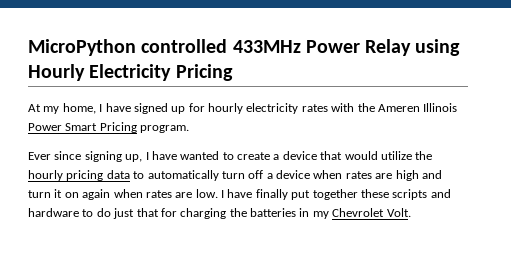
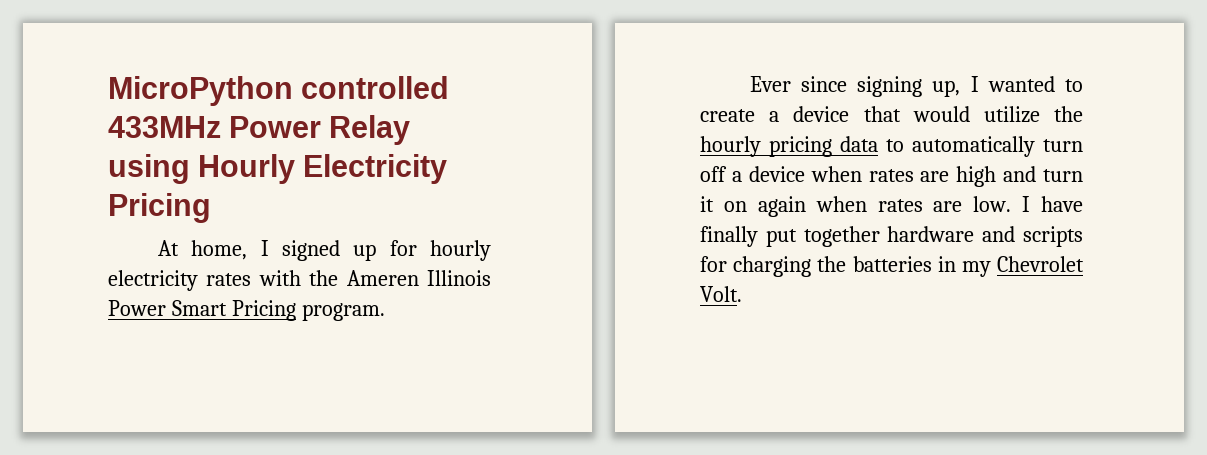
- At my home, I have signed up for hourly electricity rates with the Ameren Illinois Power Smart Pricing program.
+ At home, I signed up for hourly electricity rates with the Ameren Illinois Power Smart Pricing program.
- Ever since signing up, I have wanted to create a device that would utilize the hourly pricing data to automatically turn off a device when rates are high and turn it on again when rates are low.
+ Ever since signing up, I wanted to create a device that would utilize the hourly pricing data to automatically turn off a device when rates are high and turn it on again when rates are low.
- I have finally put together these scripts and hardware to do just that for charging the batteries in my Chevrolet Volt.
+ I have finally put together hardware and scripts for charging the batteries in my Chevrolet Volt.

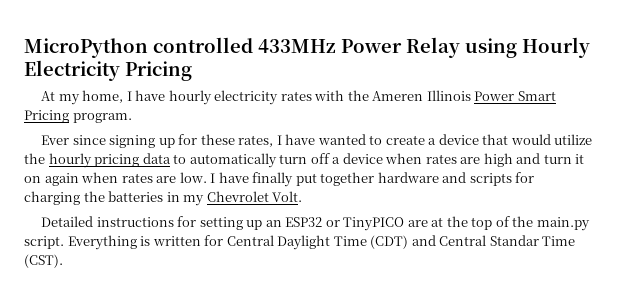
- At home, I signed up for hourly electricity rates with the Ameren Illinois Power Smart Pricing program.
+ At my home, I have hourly electricity rates with the Ameren Illinois Power Smart Pricing program.
- Ever since signing up, I wanted to create a device that would utilize the hourly pricing data to automatically turn off a device when rates are high and turn it on again when rates are low.
+ Ever since signing up for these rates, I have wanted to create a device that would utilize the hourly pricing data to automatically turn off a device when rates are high and turn it on again when rates are low.
+ Detailed instructions for setting up an ESP32 or TinyPICO are at the top of the main.py script. Everything is written for Central Daylight Time (CDT) and Central Standar Time (CST).

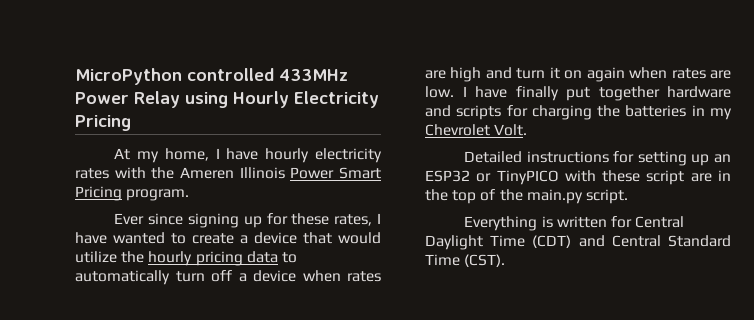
- Detailed instructions for setting up an ESP32 or TinyPICO are at the top of the main.py script. Everything is written for Central Daylight Time (CDT) and Central Standar Time (CST).
+ Detailed instructions for setting up an ESP32 or TinyPICO with these script are in the top of the main.py script.
+ Everything is written for Central Daylight Time (CDT) and Central Standard Time (CST).

